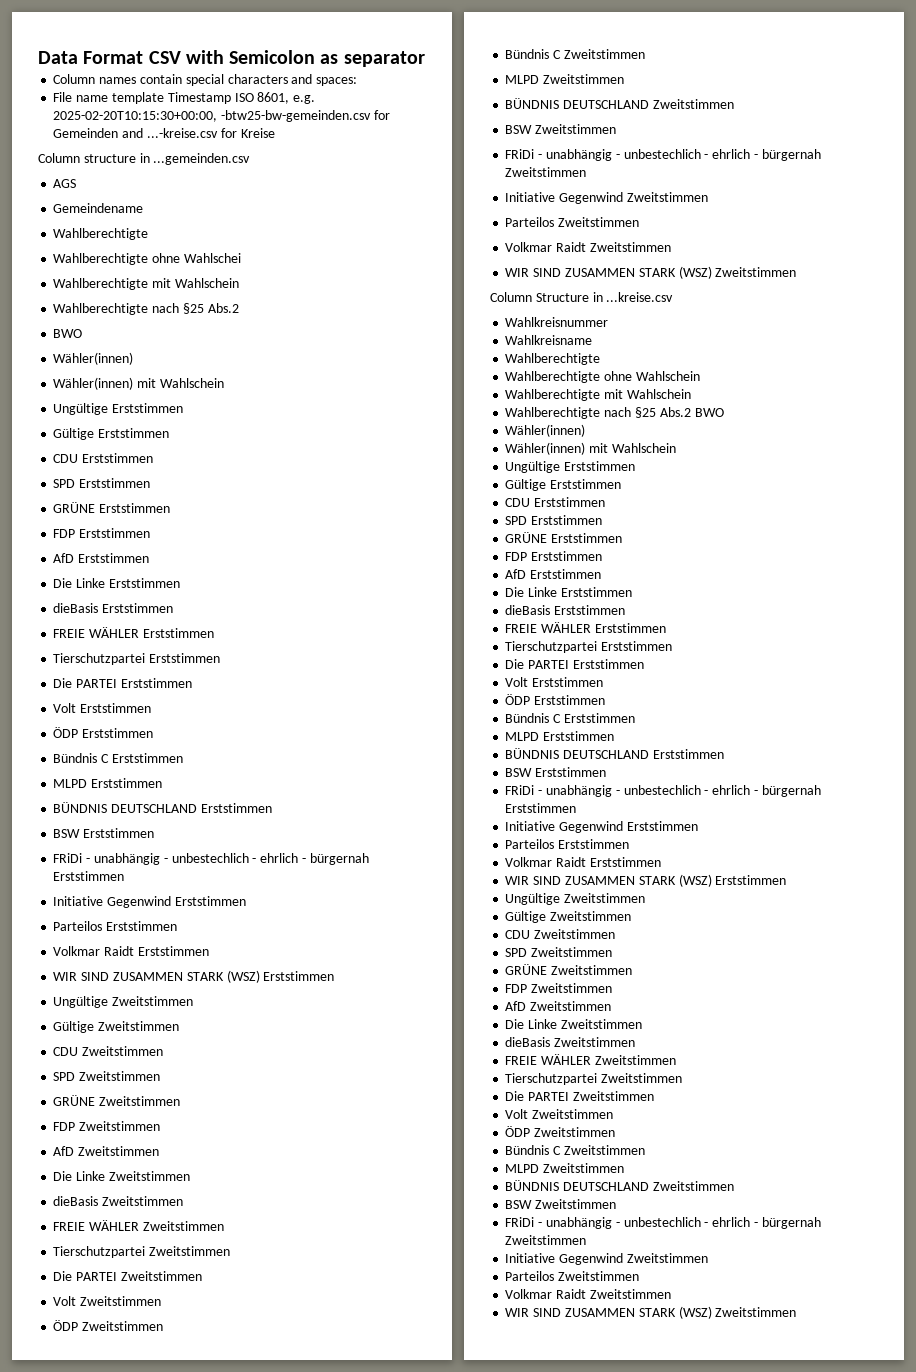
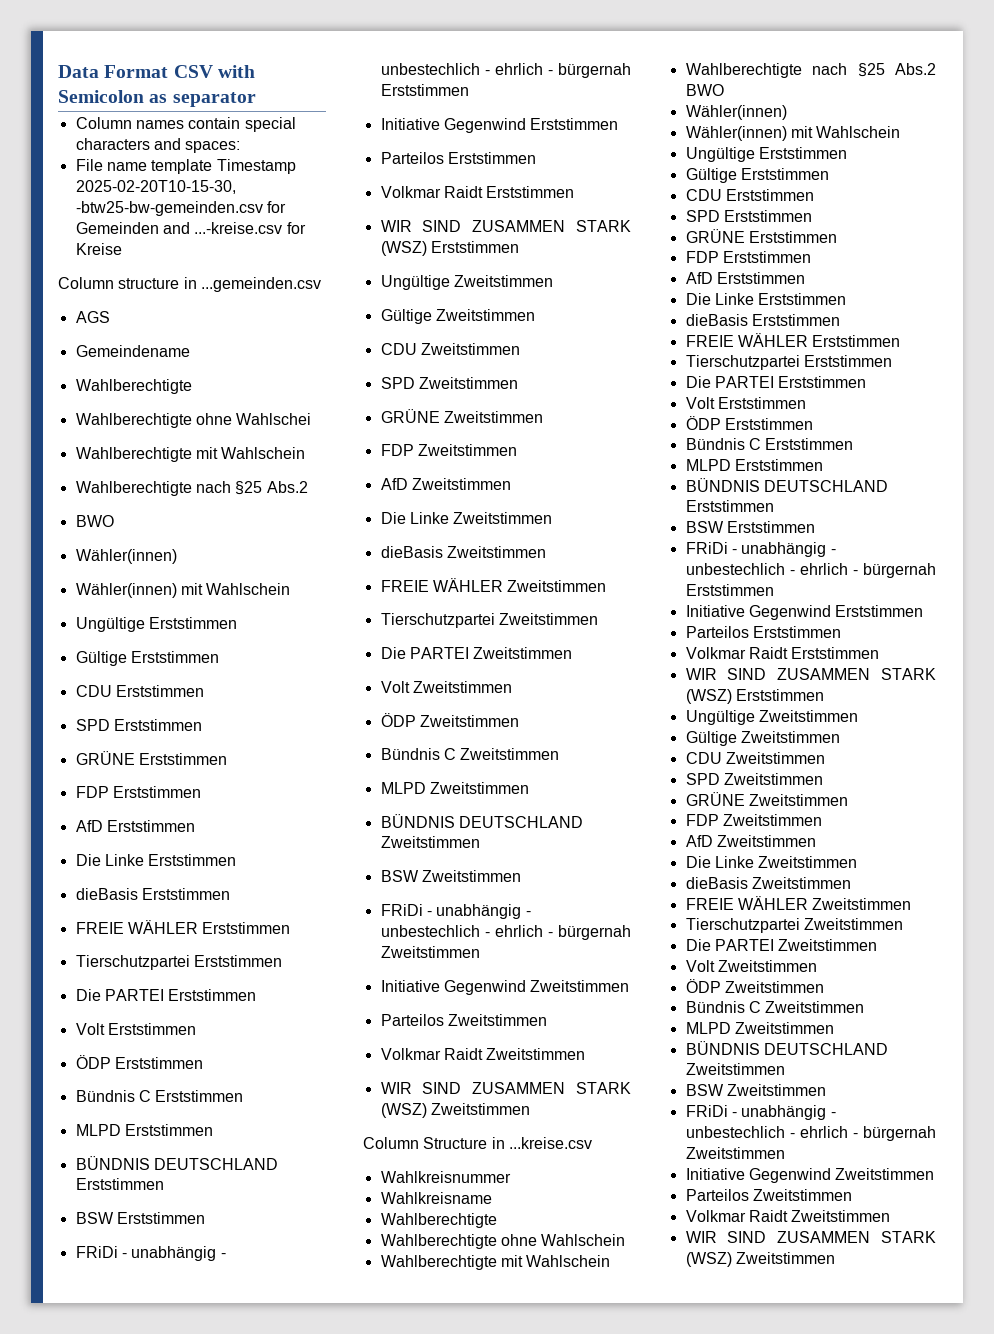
- File name template Timestamp ISO 8601, e.g. 2025-02-20T10:15:30+00:00, -btw25-bw-gemeinden.csv for Gemeinden and ...-kreise.csv for Kreise
+ File name template Timestamp 2025-02-20T10-15-30, -btw25-bw-gemeinden.csv for Gemeinden and ...-kreise.csv for Kreise

